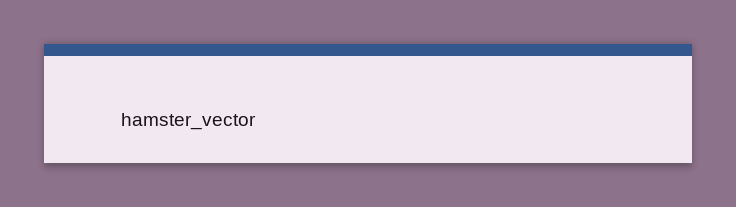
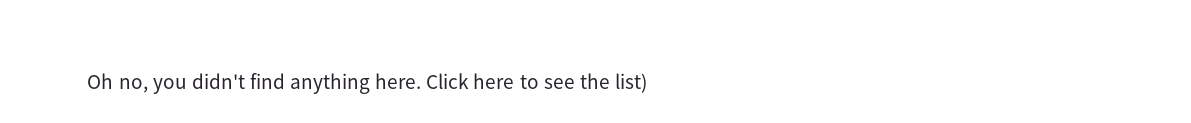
- hamster_vector
+ Oh no, you didn't find anything here. Click here to see the list)

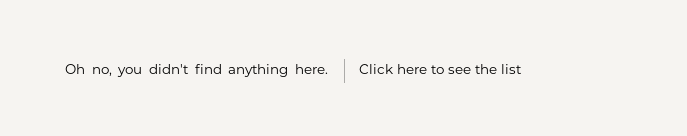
- Click here to see the list)
+ Click here to see the list

